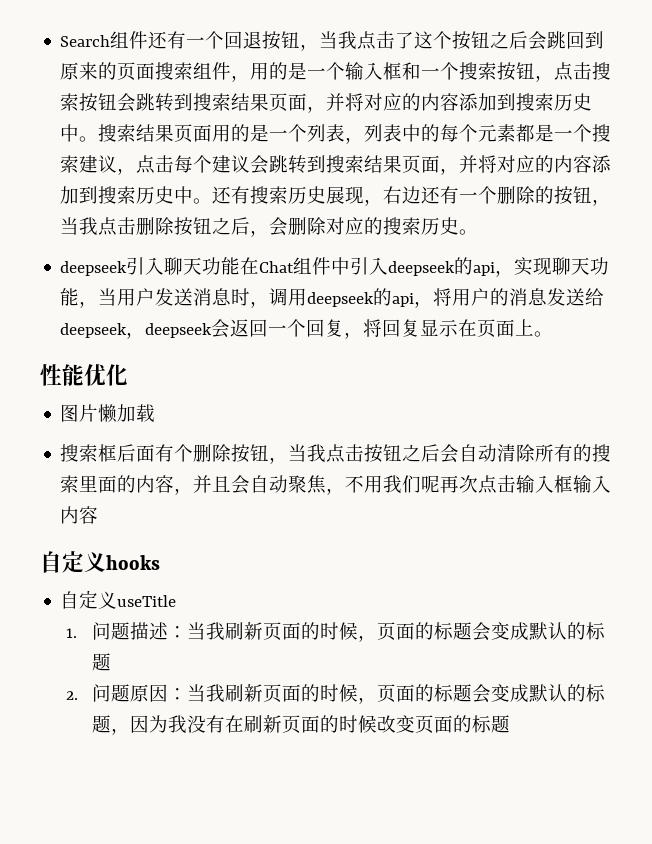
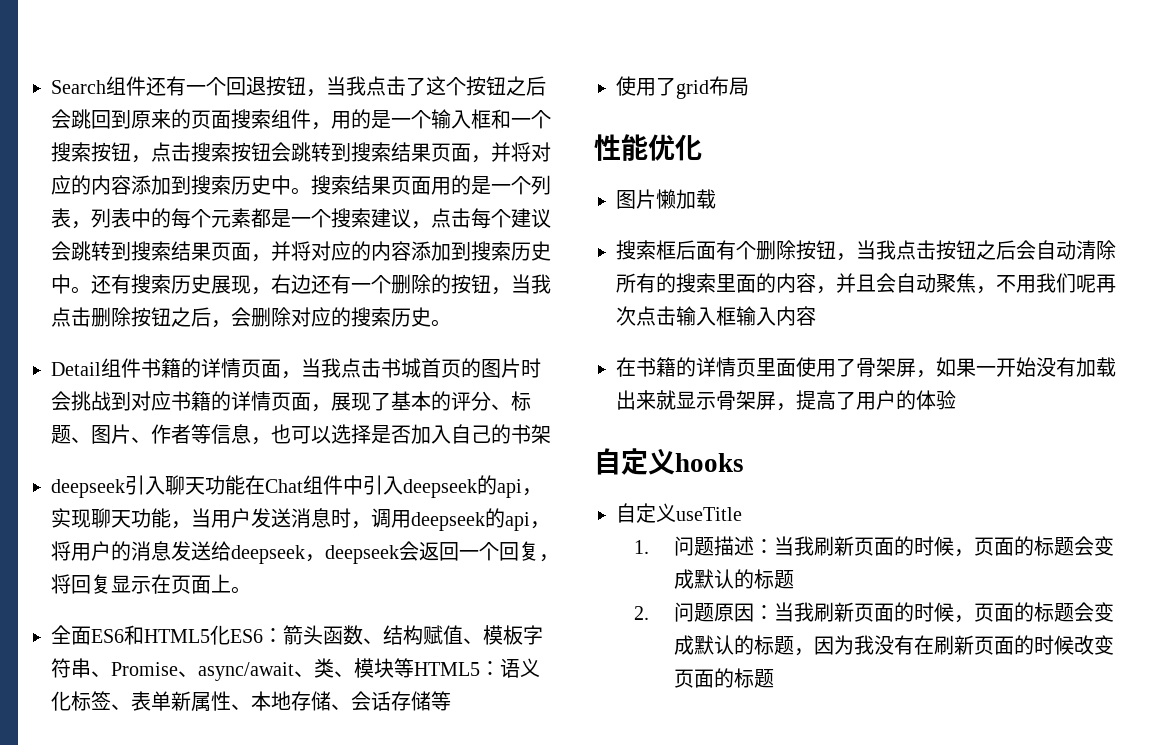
+ Detail组件书籍的详情页面，当我点击书城首页的图片时会挑战到对应书籍的详情页面，展现了基本的评分、标题、图片、作者等信息，也可以选择是否加入自己的书架
+ 全面ES6和HTML5化ES6：箭头函数、结构赋值、模板字符串、Promise、async/await、类、模块等HTML5：语义化标签、表单新属性、本地存储、会话存储等
+ 使用了grid布局
+ 在书籍的详情页里面使用了骨架屏，如果一开始没有加载出来就显示骨架屏，提高了用户的体验

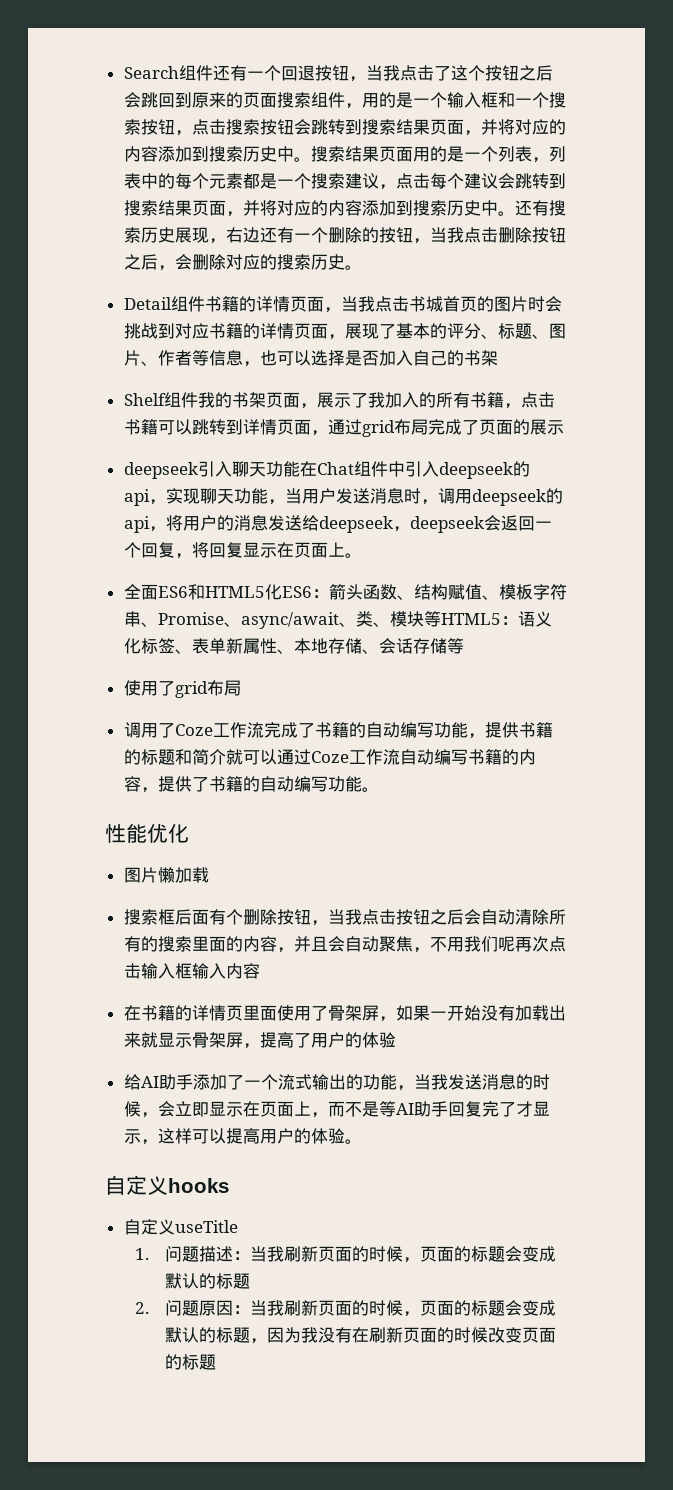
+ Shelf组件我的书架页面，展示了我加入的所有书籍，点击书籍可以跳转到详情页面，通过grid布局完成了页面的展示
+ 调用了Coze工作流完成了书籍的自动编写功能，提供书籍的标题和简介就可以通过Coze工作流自动编写书籍的内容，提供了书籍的自动编写功能。
+ 给AI助手添加了一个流式输出的功能，当我发送消息的时候，会立即显示在页面上，而不是等AI助手回复完了才显示，这样可以提高用户的体验。

